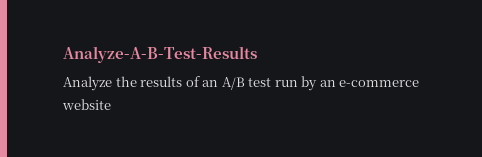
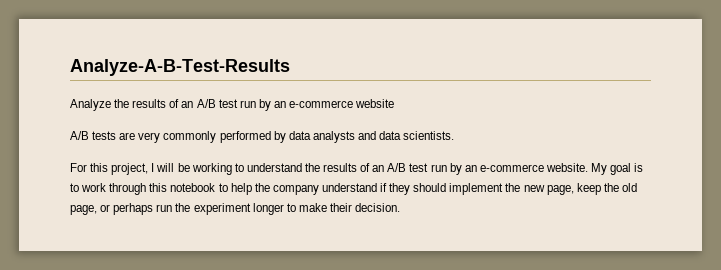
+ A/B tests are very commonly performed by data analysts and data scientists.
+ For this project, I will be working to understand the results of an A/B test run by an e-commerce website. My goal is to work through this notebook to help the company understand if they should implement the new page, keep the old page, or perhaps run the experiment longer to make their decision.

